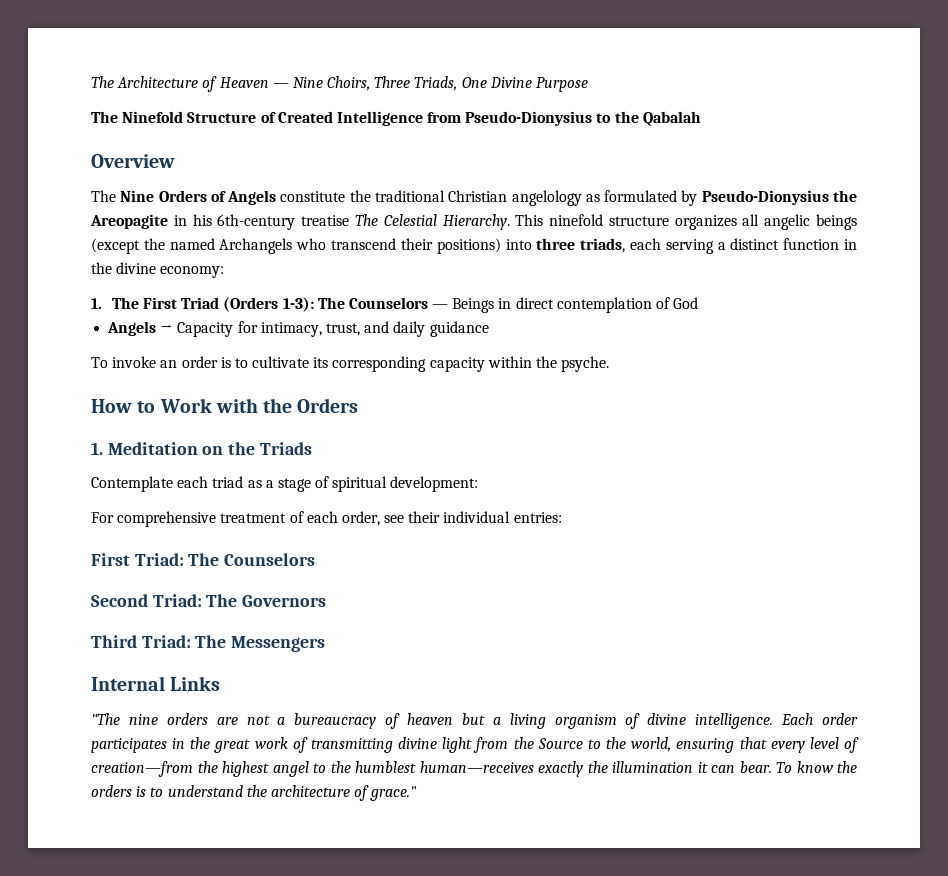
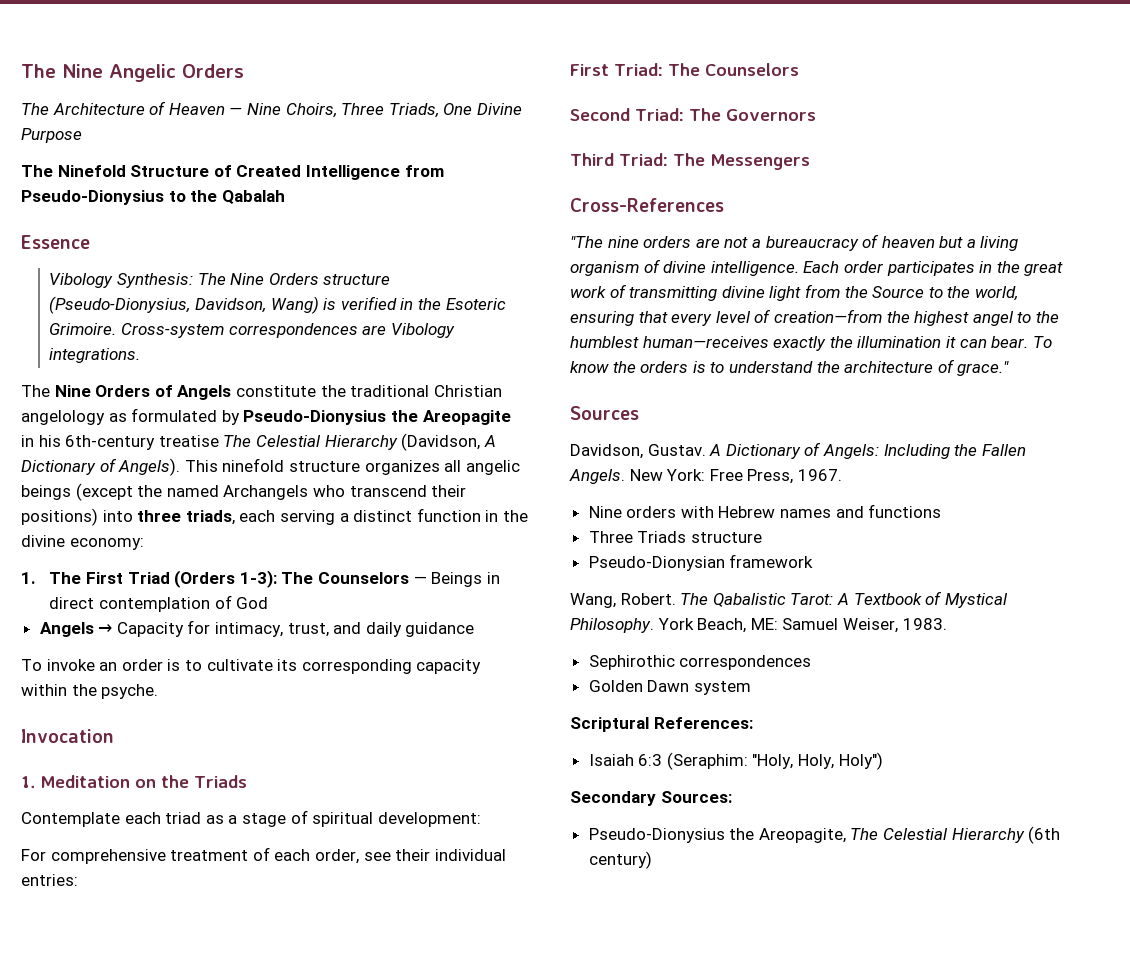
+ The Nine Angelic Orders
- Overview
+ Essence
+ Vibology Synthesis: The Nine Orders structure (Pseudo-Dionysius, Davidson, Wang) is verified in the Esoteric Grimoire. Cross-system correspondences are Vibology integrations.
- The Nine Orders of Angels constitute the traditional Christian angelology as formulated by Pseudo-Dionysius the Areopagite in his 6th-century treatise The Celestial Hierarchy.
+ The Nine Orders of Angels constitute the traditional Christian angelology as formulated by Pseudo-Dionysius the Areopagite in his 6th-century treatise The Celestial Hierarchy (Davidson, A Dictionary of Angels).
- How to Work with the Orders
+ Invocation
- Internal Links
+ Cross-References
+ Sources
+ Davidson, Gustav. A Dictionary of Angels: Including the Fallen Angels. New York: Free Press, 1967.
+ Nine orders with Hebrew names and functions
+ Three Triads structure
+ Pseudo-Dionysian framework
+ Wang, Robert. The Qabalistic Tarot: A Textbook of Mystical Philosophy. York Beach, ME: Samuel Weiser, 1983.
+ Sephirothic correspondences
+ Golden Dawn system
+ Scriptural References:
+ Isaiah 6:3 (Seraphim: "Holy, Holy, Holy")
+ Secondary Sources:
+ Pseudo-Dionysius the Areopagite, The Celestial Hierarchy (6th century)

